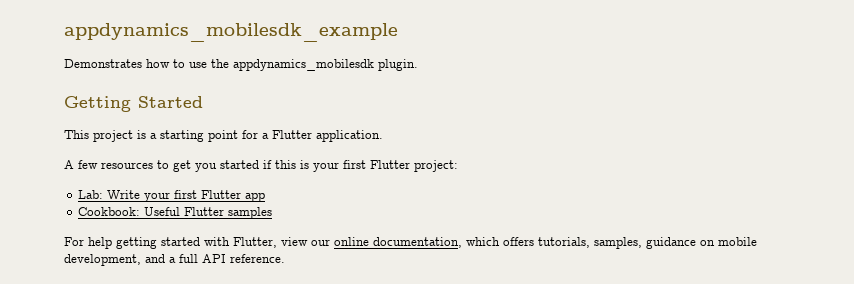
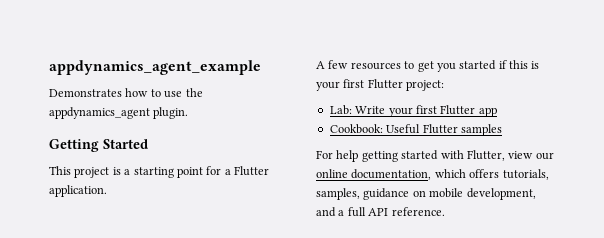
- appdynamics_mobilesdk_example
+ appdynamics_agent_example
- Demonstrates how to use the appdynamics_mobilesdk plugin.
+ Demonstrates how to use the appdynamics_agent plugin.

